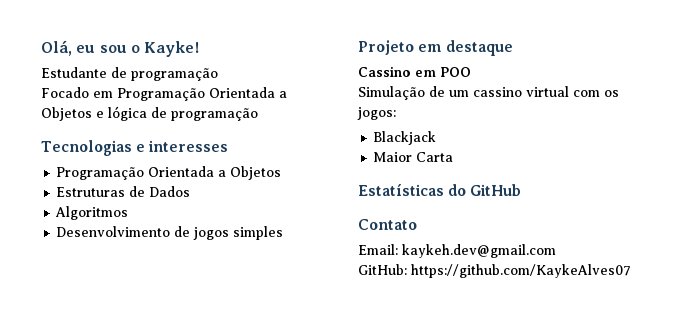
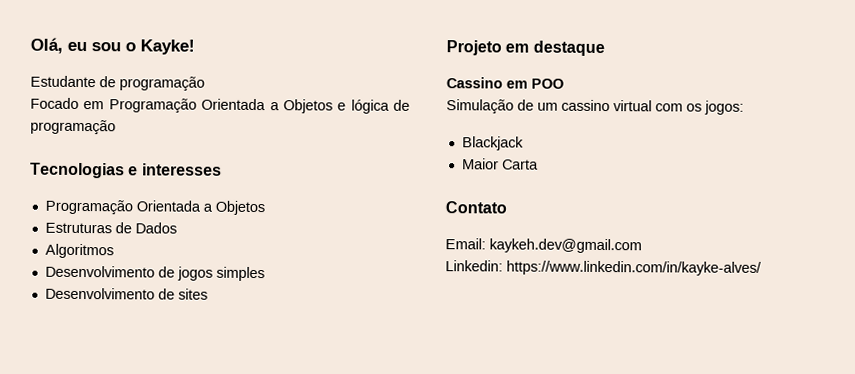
+ Desenvolvimento de sites
- Estatísticas do GitHub
- GitHub: https://github.com/KaykeAlves07
+ Linkedin: https://www.linkedin.com/in/kayke-alves/

